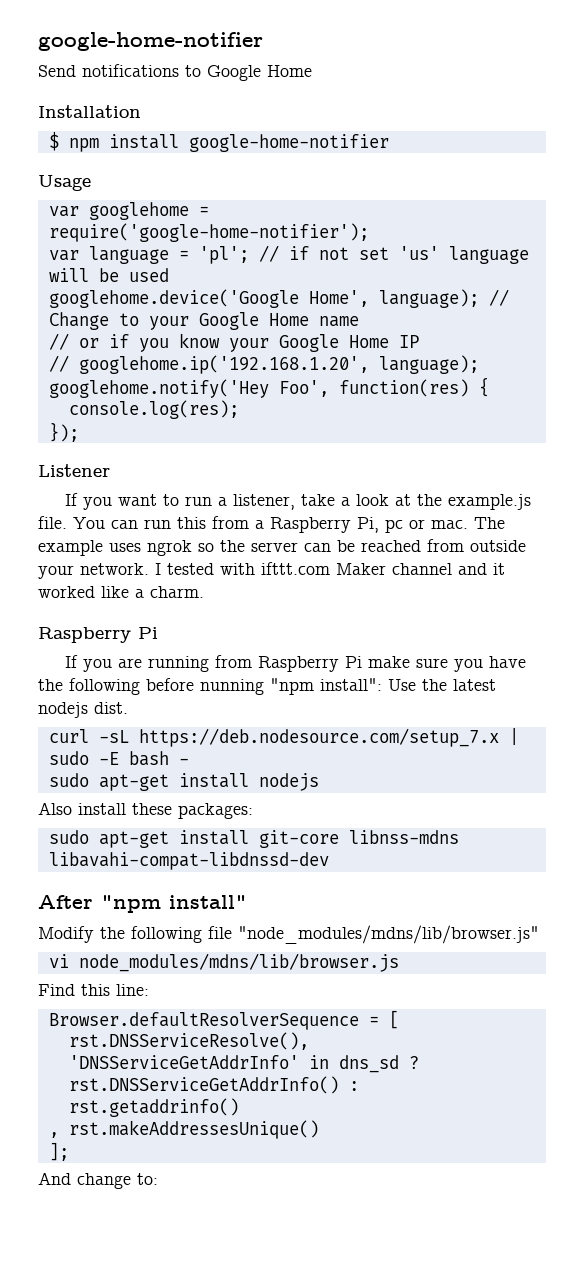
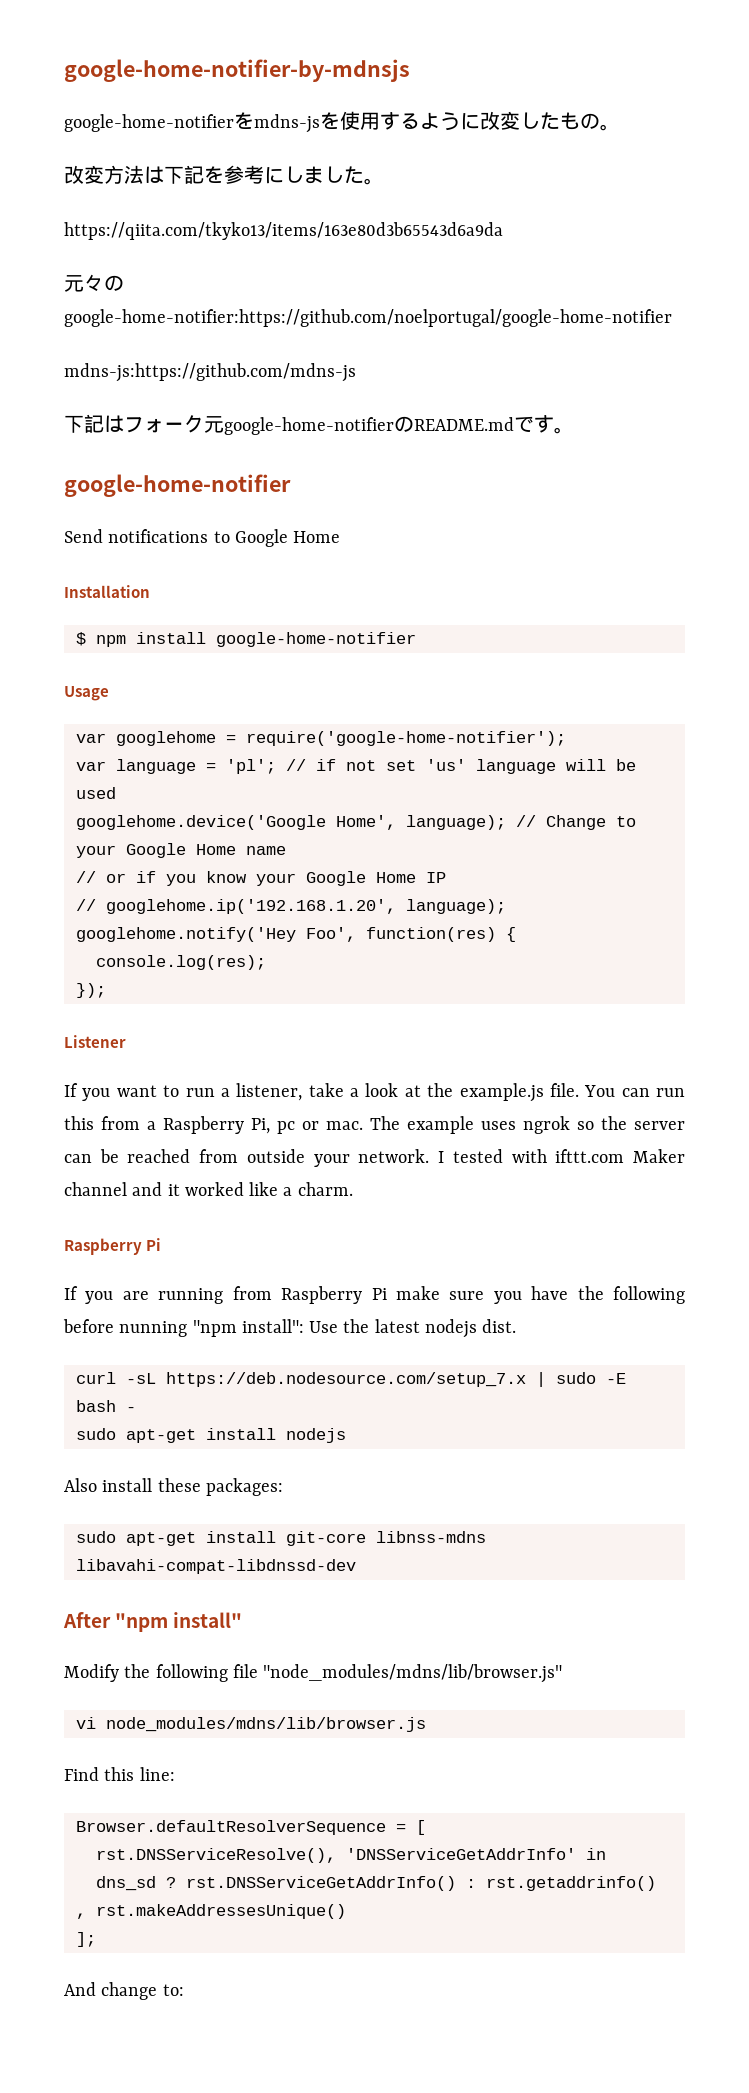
+ google-home-notifier-by-mdnsjs
+ google-home-notifierをmdns-jsを使用するように改変したもの。
+ 改変方法は下記を参考にしました。
+ https://qiita.com/tkyko13/items/163e80d3b65543d6a9da
+ 元々のgoogle-home-notifier:https://github.com/noelportugal/google-home-notifier
+ mdns-js:https://github.com/mdns-js
+ 下記はフォーク元google-home-notifierのREADME.mdです。

